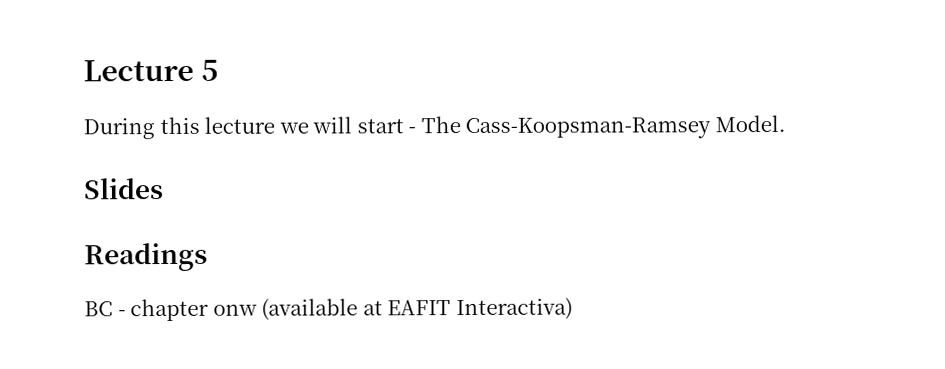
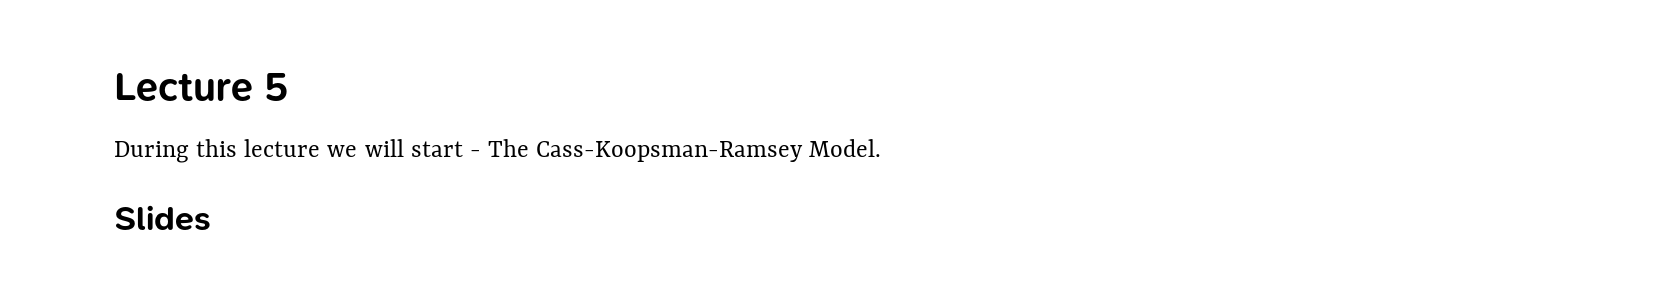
- Readings
- BC - chapter onw (available at EAFIT Interactiva)

